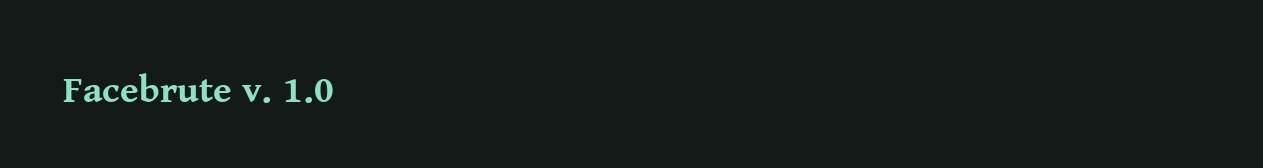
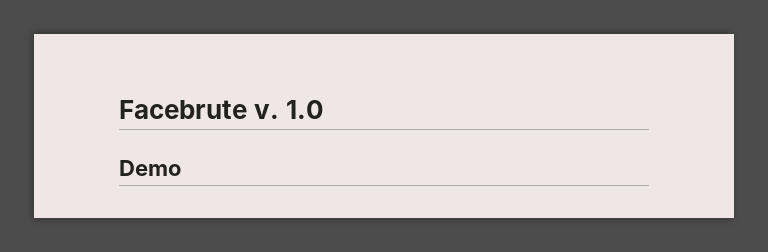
+ Demo

